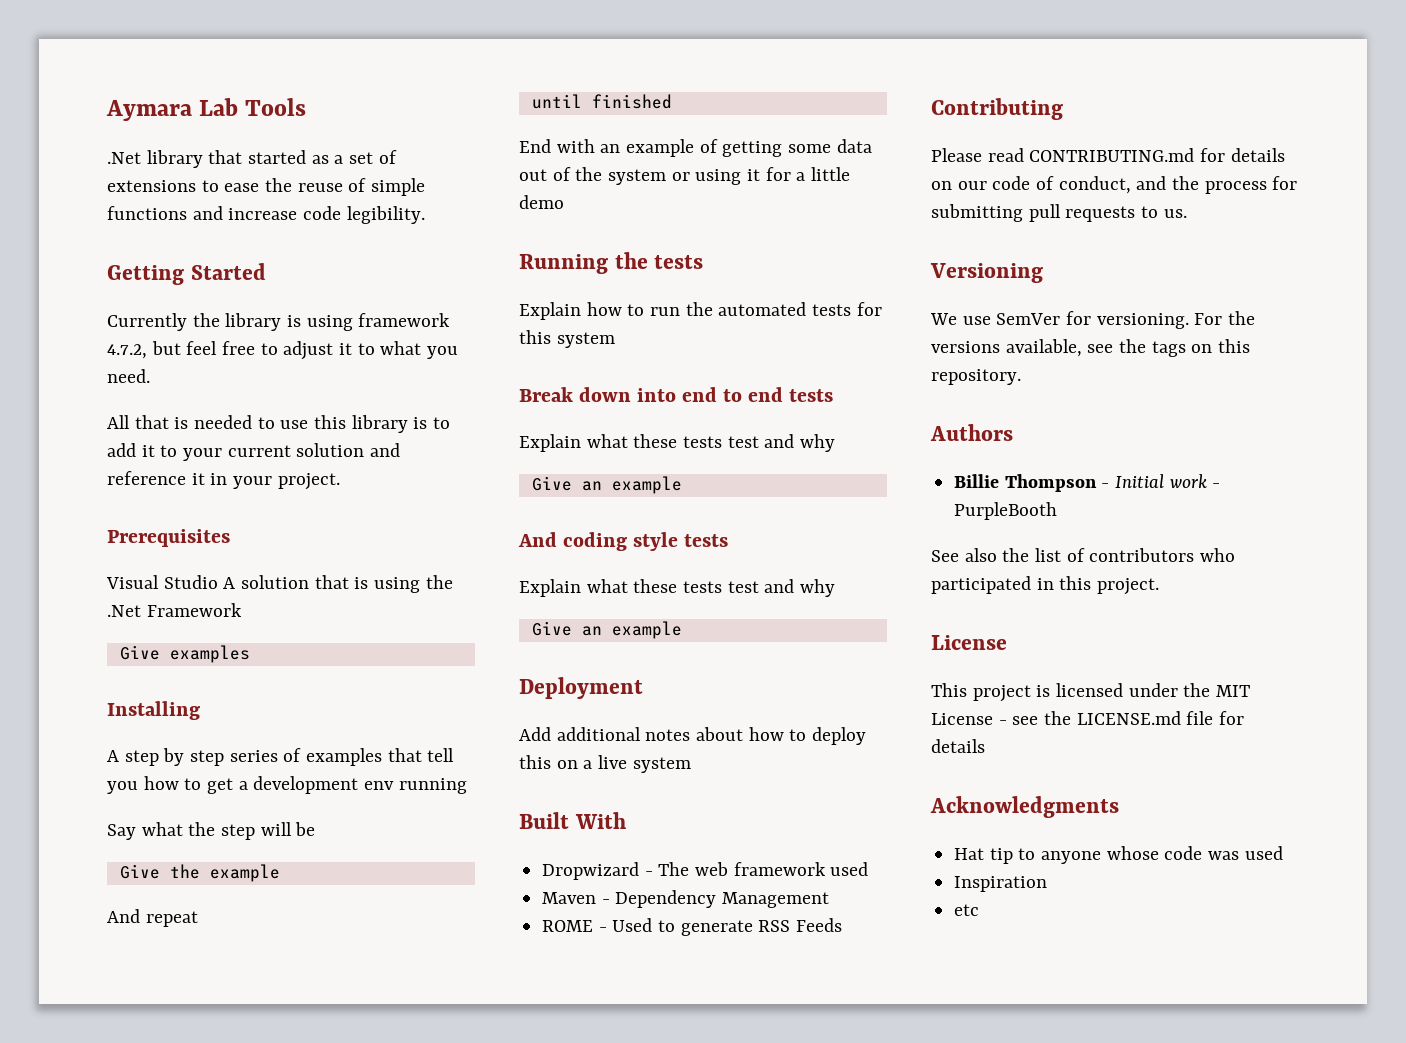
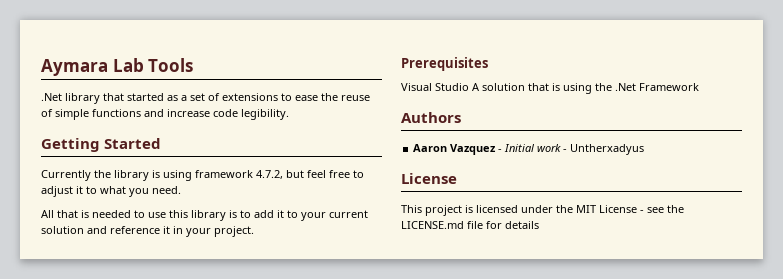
- Give examples
- Installing
- A step by step series of examples that tell you how to get a development env running
- Say what the step will be
- Give the example
- And repeat
- until finished
- End with an example of getting some data out of the system or using it for a little demo
- Running the tests
- Explain how to run the automated tests for this system
- Break down into end to end tests
- Explain what these tests test and why
- Give an example
- And coding style tests
- Explain what these tests test and why
- Give an example
- Deployment
- Add additional notes about how to deploy this on a live system
- Built With
- Dropwizard - The web framework used
- Maven - Dependency Management
- ROME - Used to generate RSS Feeds
- Contributing
- Please read CONTRIBUTING.md for details on our code of conduct, and the process for submitting pull requests to us.
- Versioning
- We use SemVer for versioning. For the versions available, see the tags on this repository.
- Billie Thompson - Initial work - PurpleBooth
- See also the list of contributors who participated in this project.
+ Aaron Vazquez - Initial work - Untherxadyus
- Acknowledgments
- Hat tip to anyone whose code was used
- Inspiration
- etc

